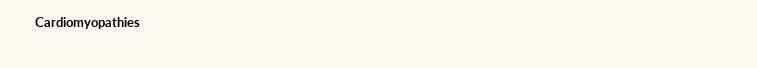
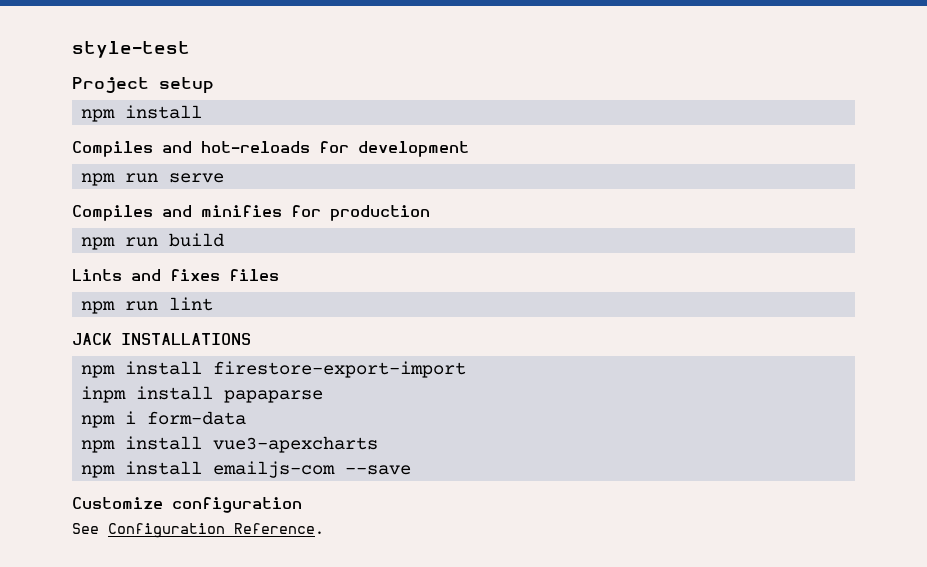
- Cardiomyopathies
+ style-test
+ Project setup
+ npm install
+ Compiles and hot-reloads for development
+ npm run serve
+ Compiles and minifies for production
+ npm run build
+ Lints and fixes files
+ npm run lint
+ JACK INSTALLATIONS
+ npm install firestore-export-import
+ inpm install papaparse
+ npm i form-data
+ npm install vue3-apexcharts
+ npm install emailjs-com --save
+ Customize configuration
+ See Configuration Reference.

